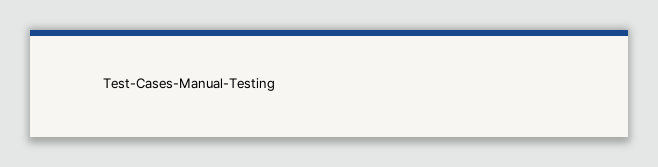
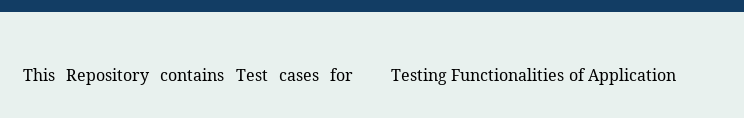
- Test-Cases-Manual-Testing
+ This Repository contains Test cases for Testing Functionalities of Application

